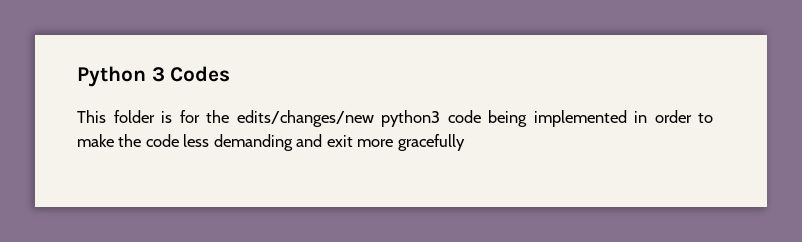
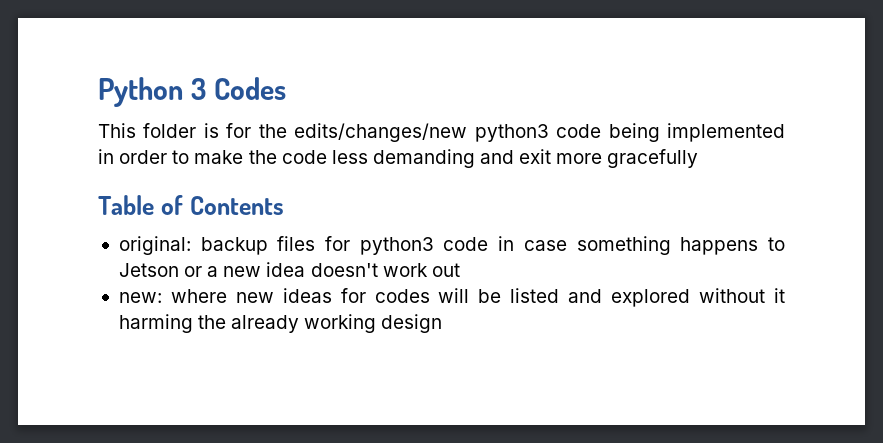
+ Table of Contents
+ original: backup files for python3 code in case something happens to Jetson or a new idea doesn't work out
+ new: where new ideas for codes will be listed and explored without it harming the already working design

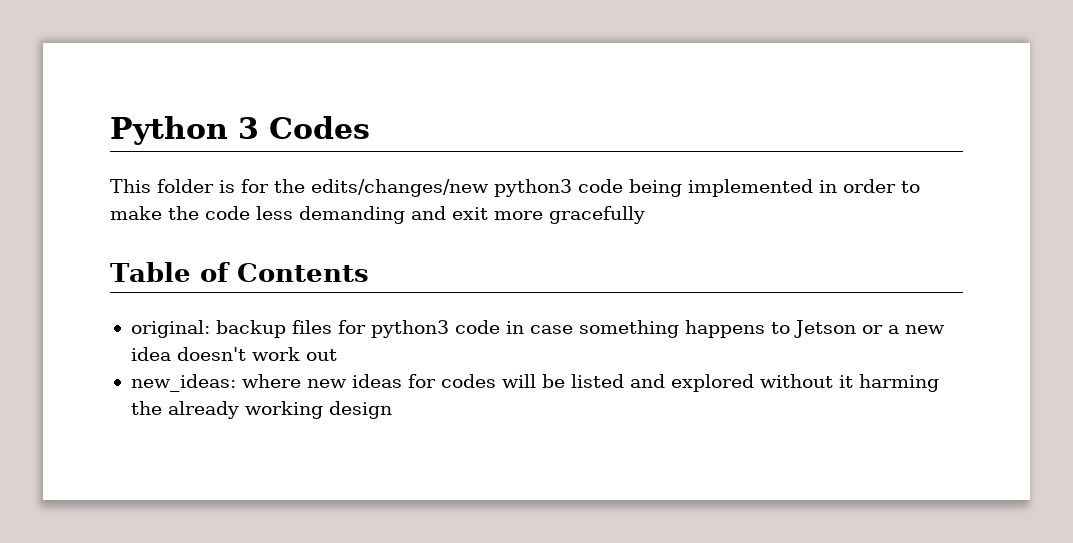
- new: where new ideas for codes will be listed and explored without it harming the already working design
+ new_ideas: where new ideas for codes will be listed and explored without it harming the already working design

